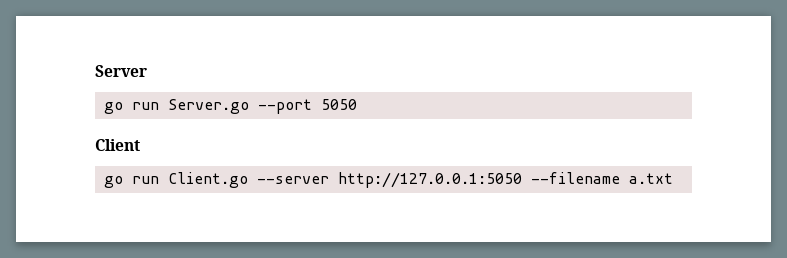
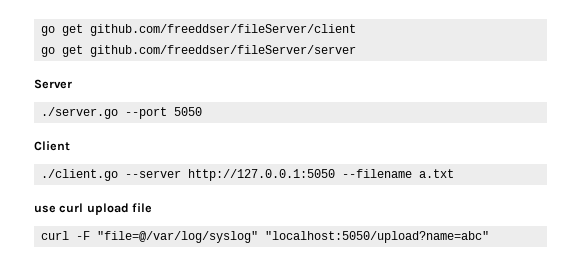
+ go get github.com/freeddser/fileServer/client
+ go get github.com/freeddser/fileServer/server
  Server
- go run Server.go --port 5050
+ ./server.go --port 5050
- go run Client.go --server http://127.0.0.1:5050 --filename a.txt
+ ./client.go --server http://127.0.0.1:5050 --filename a.txt
+ use curl upload file
+ curl -F "file=@/var/log/syslog" "localhost:5050/upload?name=abc"

